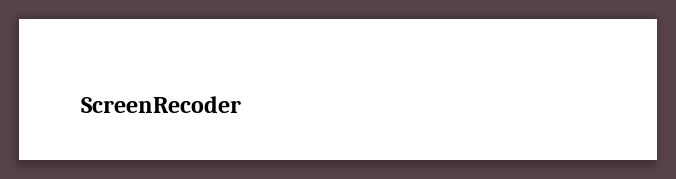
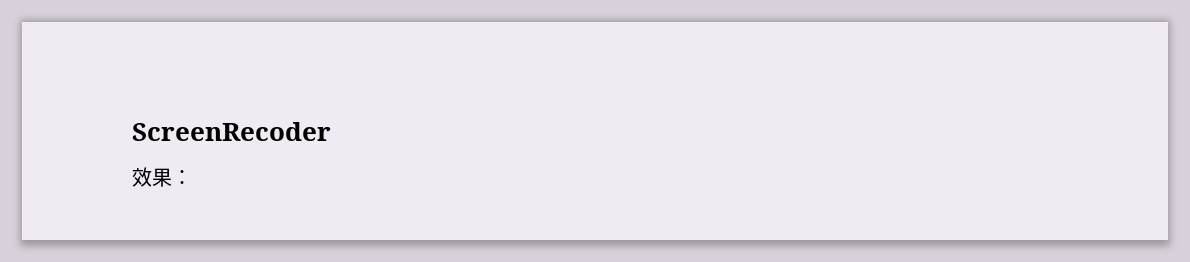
+ 效果：

